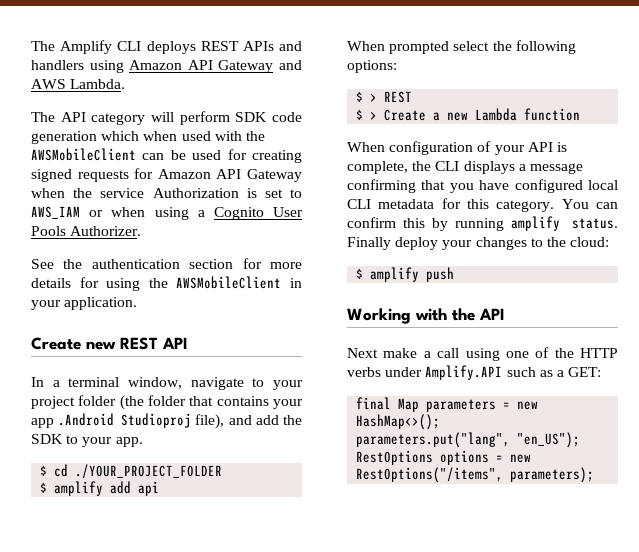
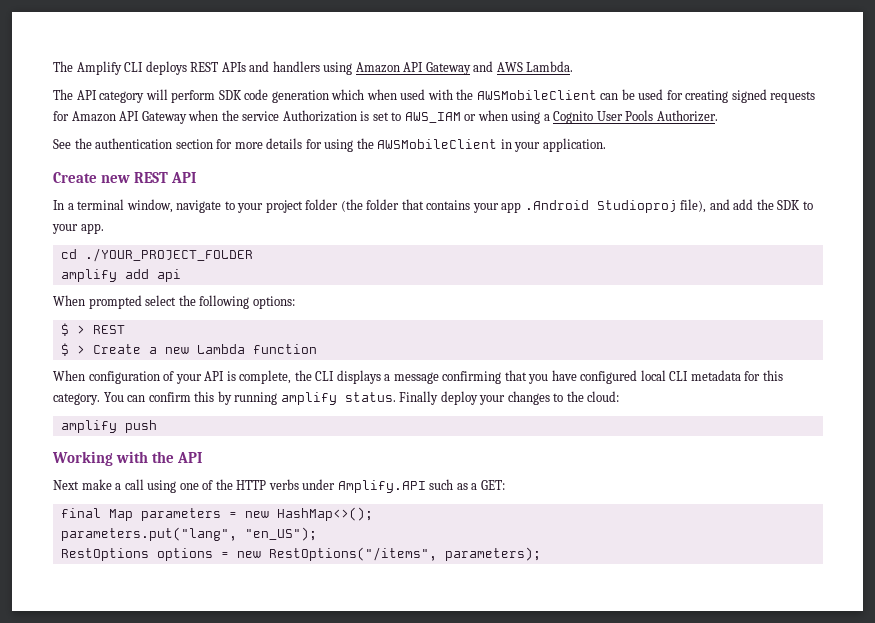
- $ cd ./YOUR_PROJECT_FOLDER
+ cd ./YOUR_PROJECT_FOLDER
- $ amplify add api
+ amplify add api
- $ amplify push
+ amplify push

